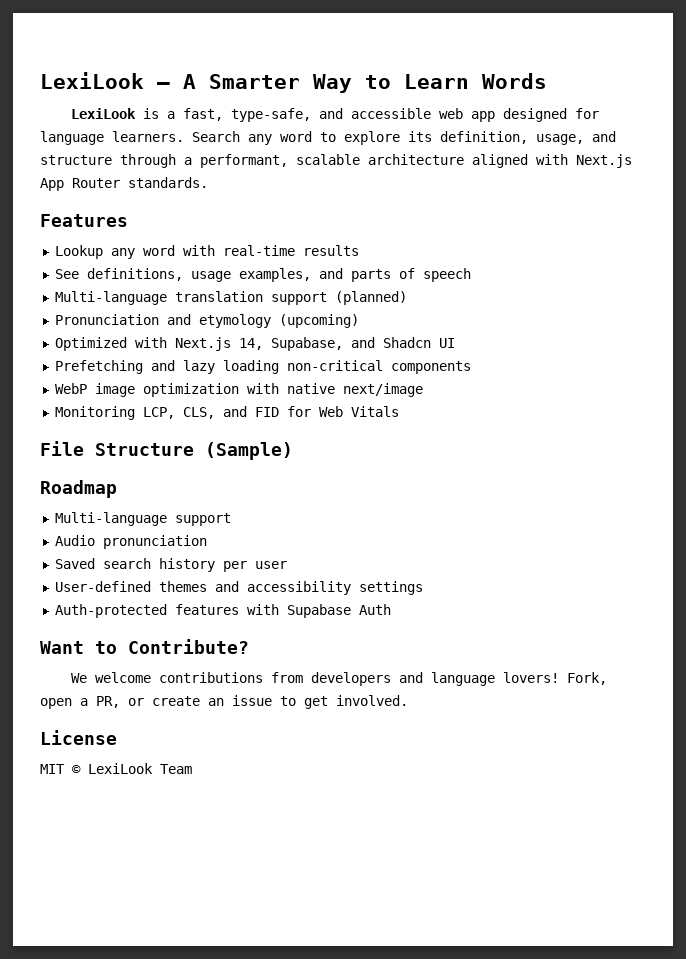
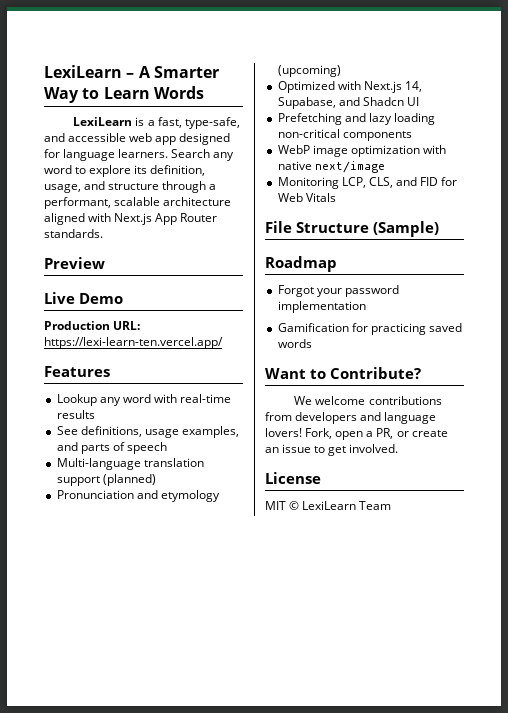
- LexiLook – A Smarter Way to Learn Words
+ LexiLearn – A Smarter Way to Learn Words
- LexiLook is a fast, type-safe, and accessible web app designed for language learners.
+ LexiLearn is a fast, type-safe, and accessible web app designed for language learners.
+ Preview
+ Live Demo
+ Production URL: https://lexi-learn-ten.vercel.app/
- Multi-language support
- Audio pronunciation
- Saved search history per user
- User-defined themes and accessibility settings
- Auth-protected features with Supabase Auth
+ Forgot your password implementation
+ Gamification for practicing saved words
- MIT © LexiLook Team
+ MIT © LexiLearn Team

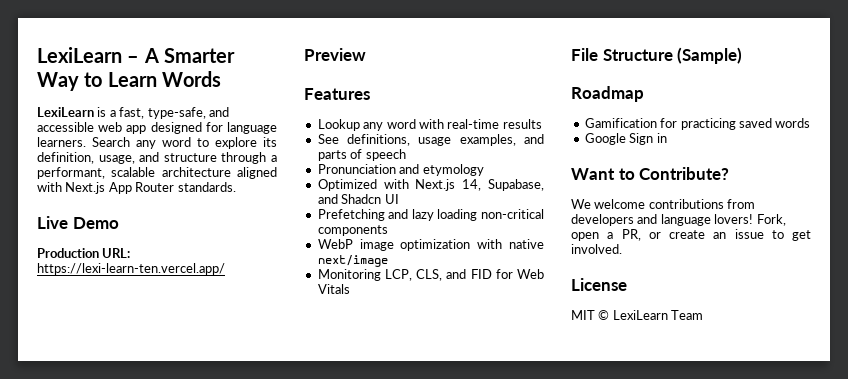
- Preview
+ Preview
- Multi-language translation support (planned)
- Pronunciation and etymology (upcoming)
+ Pronunciation and etymology
- Forgot your password implementation
+ Google Sign in

